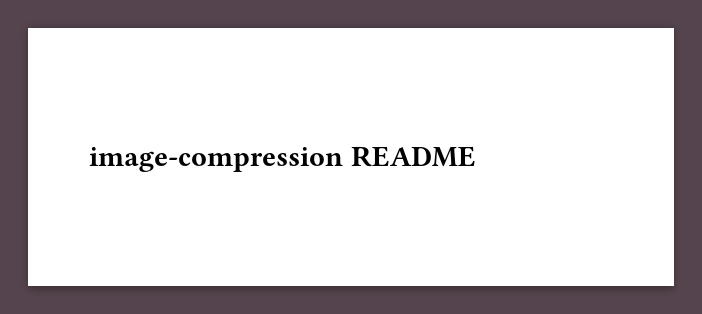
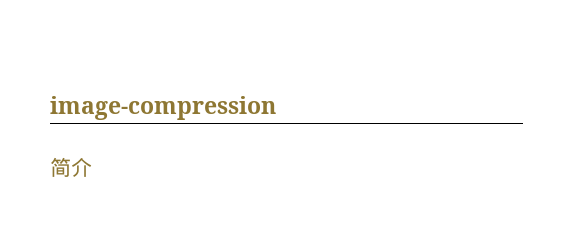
- image-compression README
+ image-compression
+ 简介

